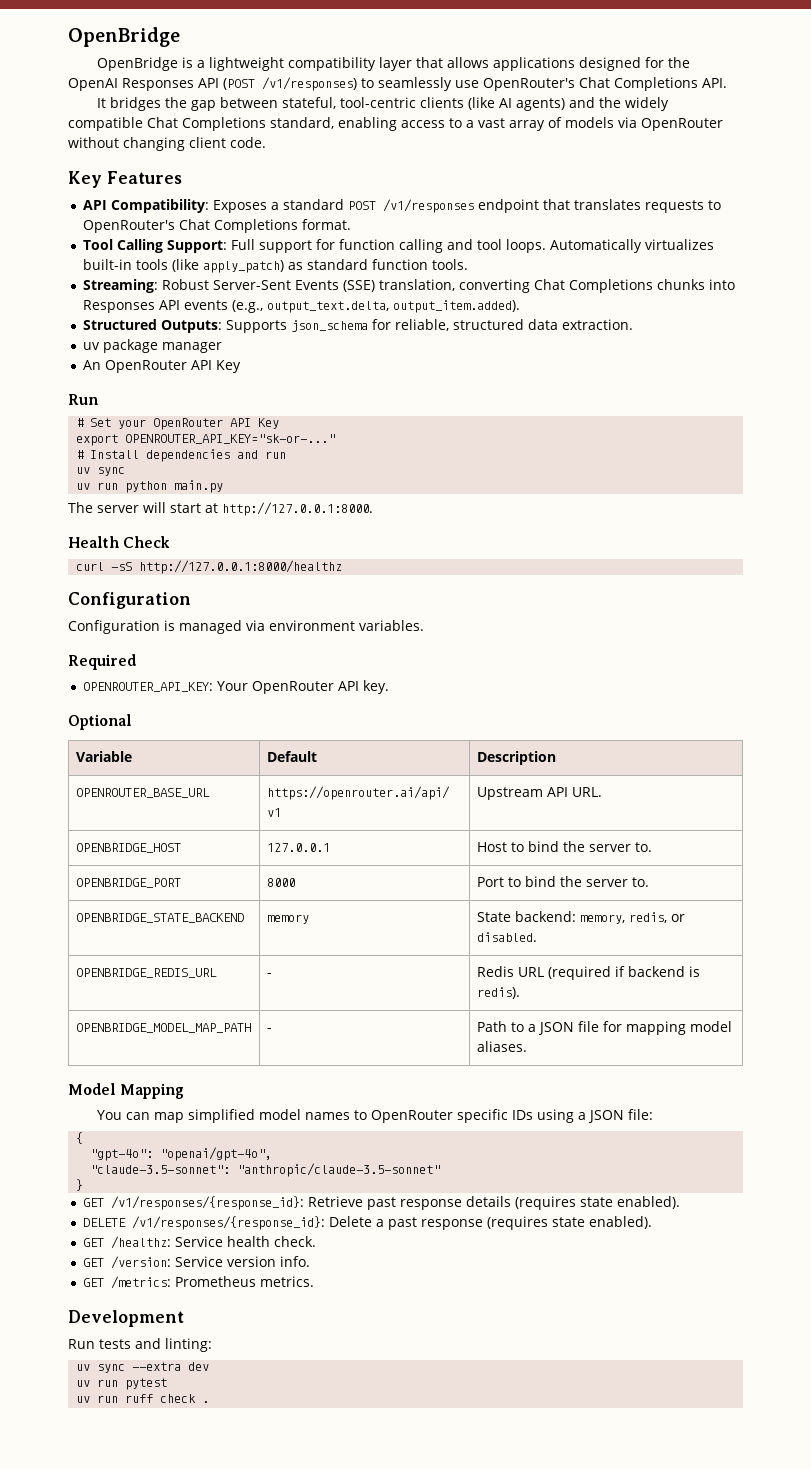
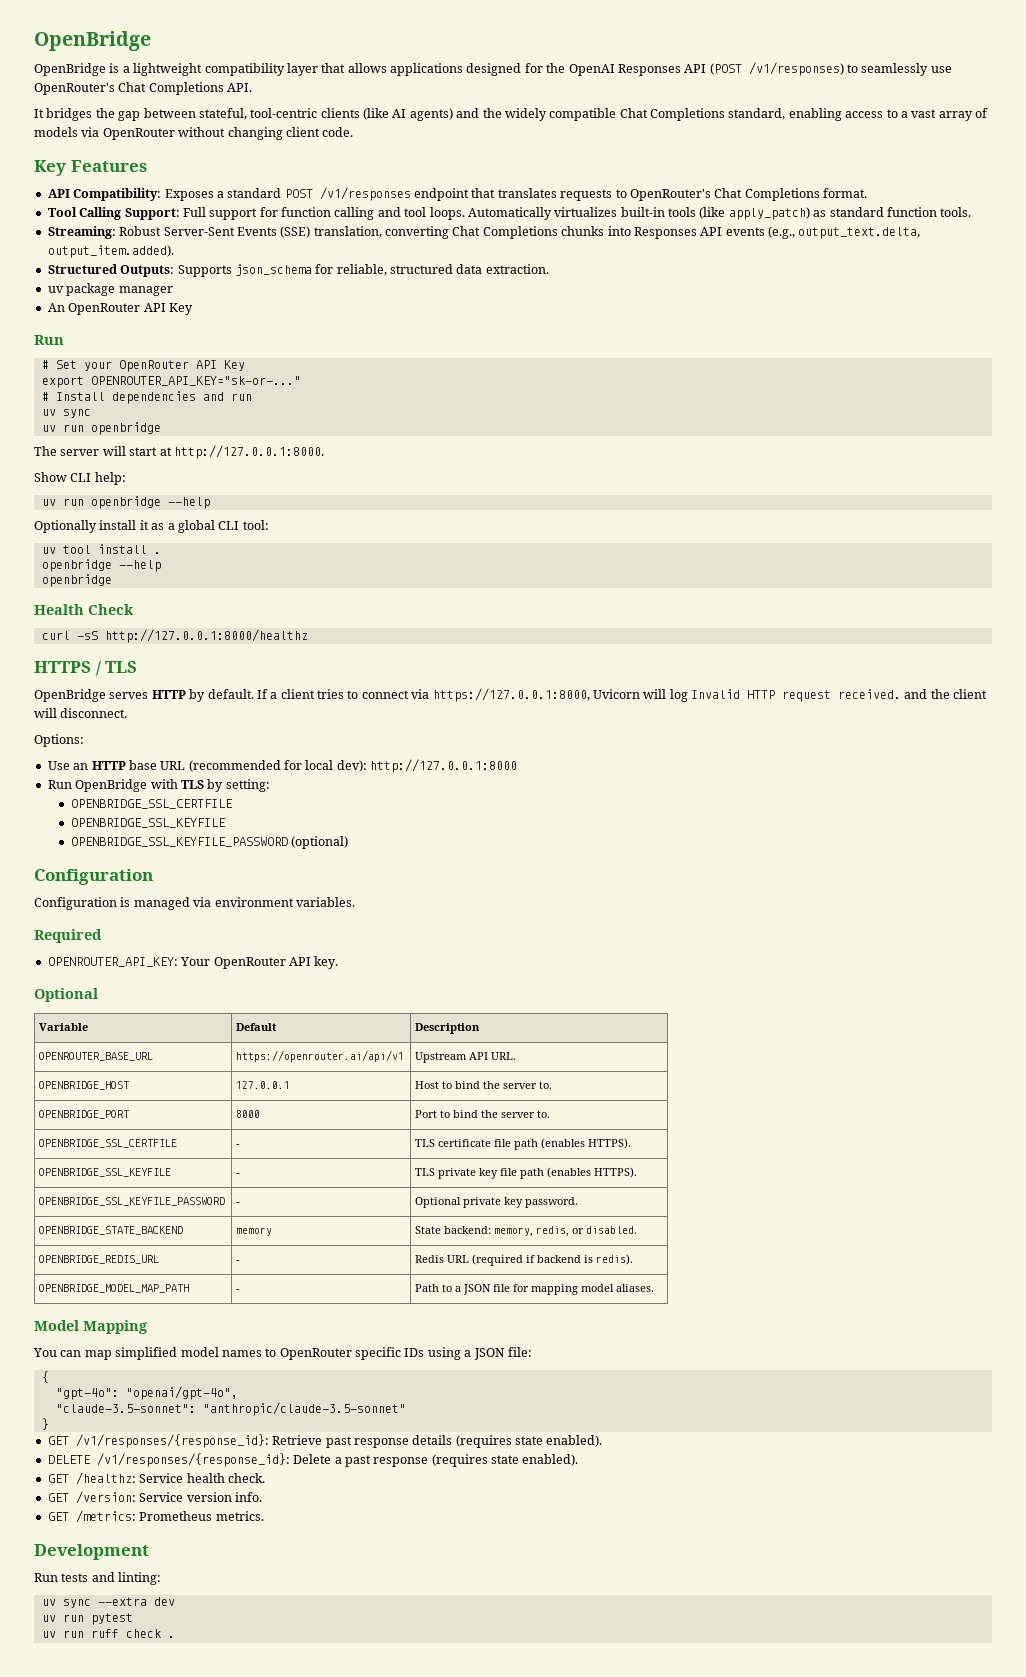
  # Install dependencies and run
  uv sync
- uv run python main.py
+ uv run openbridge
+ Show CLI help:
+ uv run openbridge --help
+ Optionally install it as a global CLI tool:
+ uv tool install .
+ openbridge --help
+ openbridge
+ HTTPS / TLS
+ OpenBridge serves HTTP by default. If a client tries to connect via https://127.0.0.1:8000, Uvicorn will log Invalid HTTP request received. and the client will disconnect.
+ Options:
+ Use an HTTP base URL (recommended for local dev): http://127.0.0.1:8000
+ Run OpenBridge with TLS by setting:
+ OPENBRIDGE_SSL_CERTFILE
+ OPENBRIDGE_SSL_KEYFILE
+ OPENBRIDGE_SSL_KEYFILE_PASSWORD (optional)
+ OPENBRIDGE_SSL_CERTFILE | - | TLS certificate file path (enables HTTPS).
+ OPENBRIDGE_SSL_KEYFILE | - | TLS private key file path (enables HTTPS).
+ OPENBRIDGE_SSL_KEYFILE_PASSWORD | - | Optional private key password.

